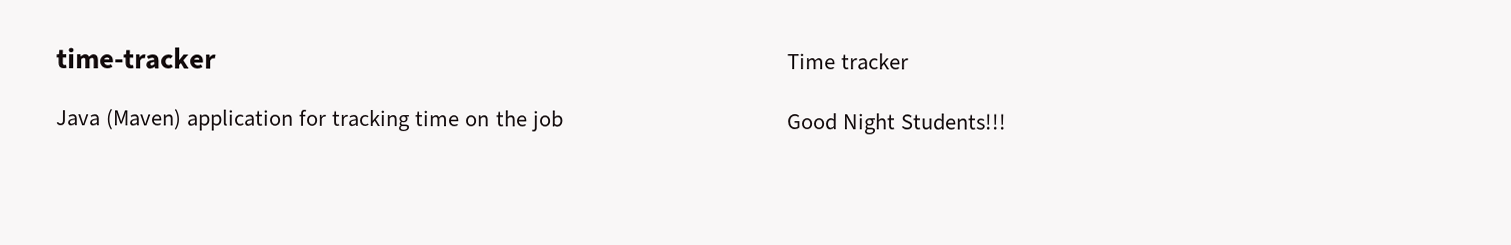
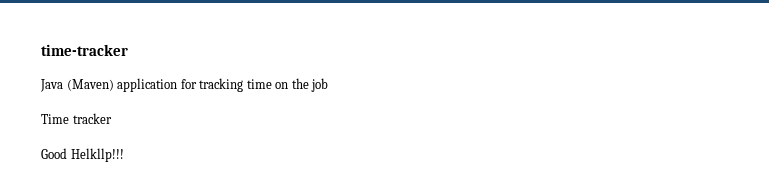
- Good Night Students!!!
+ Good Helkllp!!!

